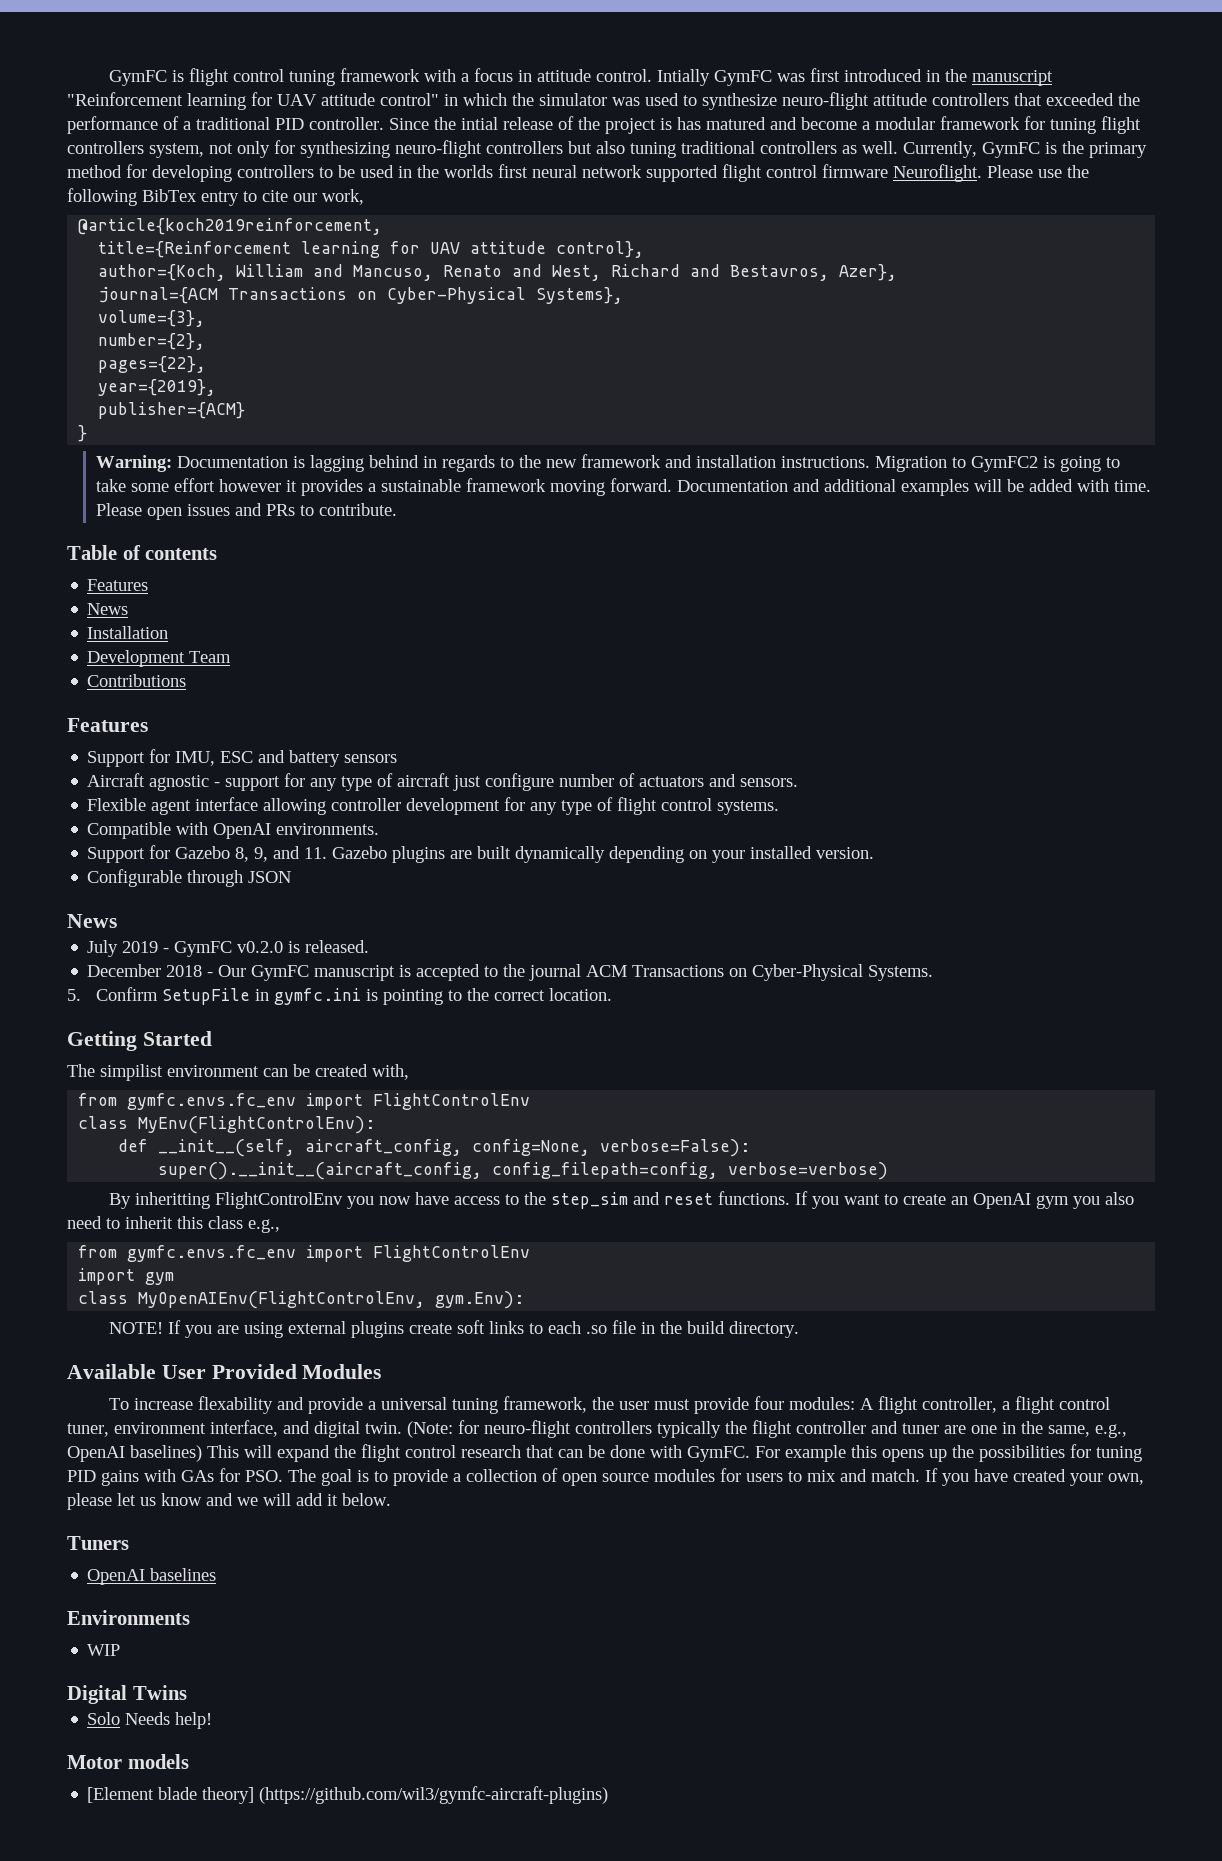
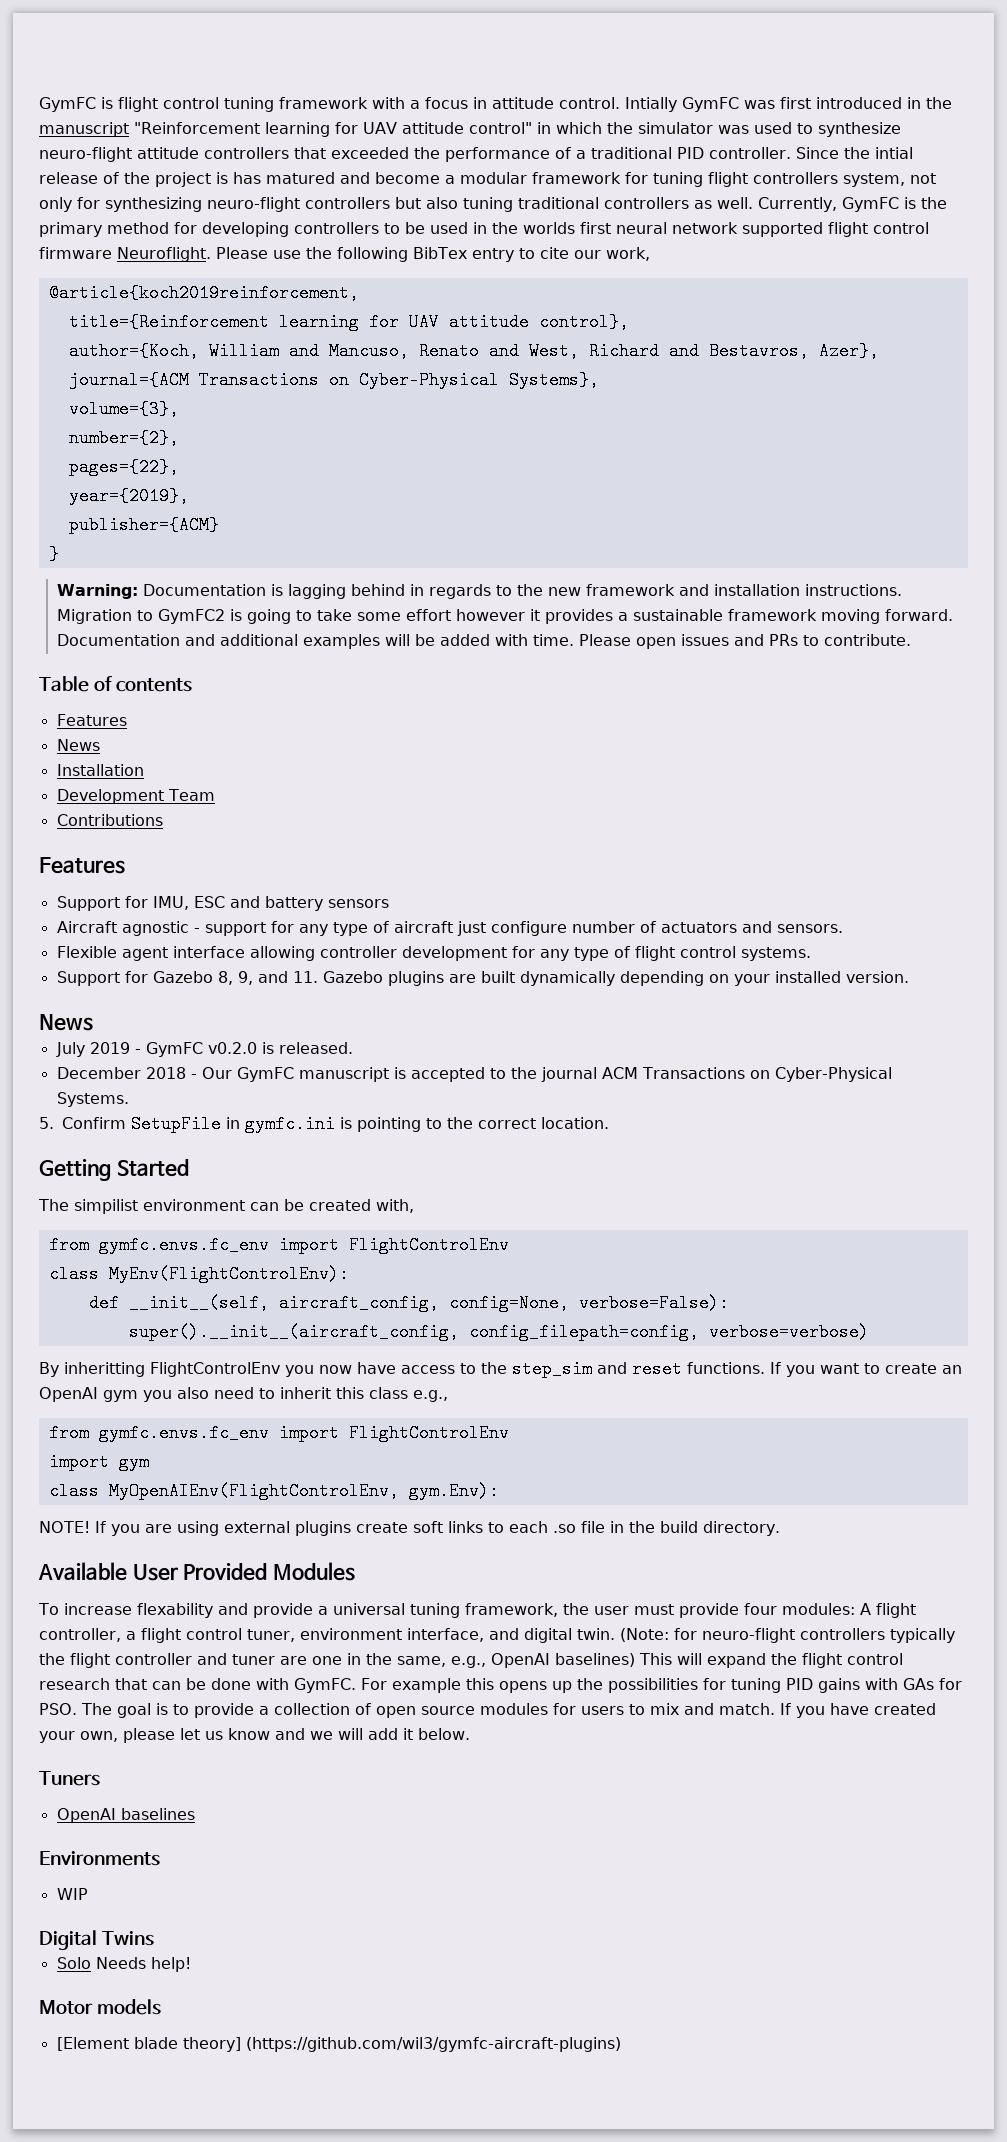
- Compatible with OpenAI environments.
- Configurable through JSON

